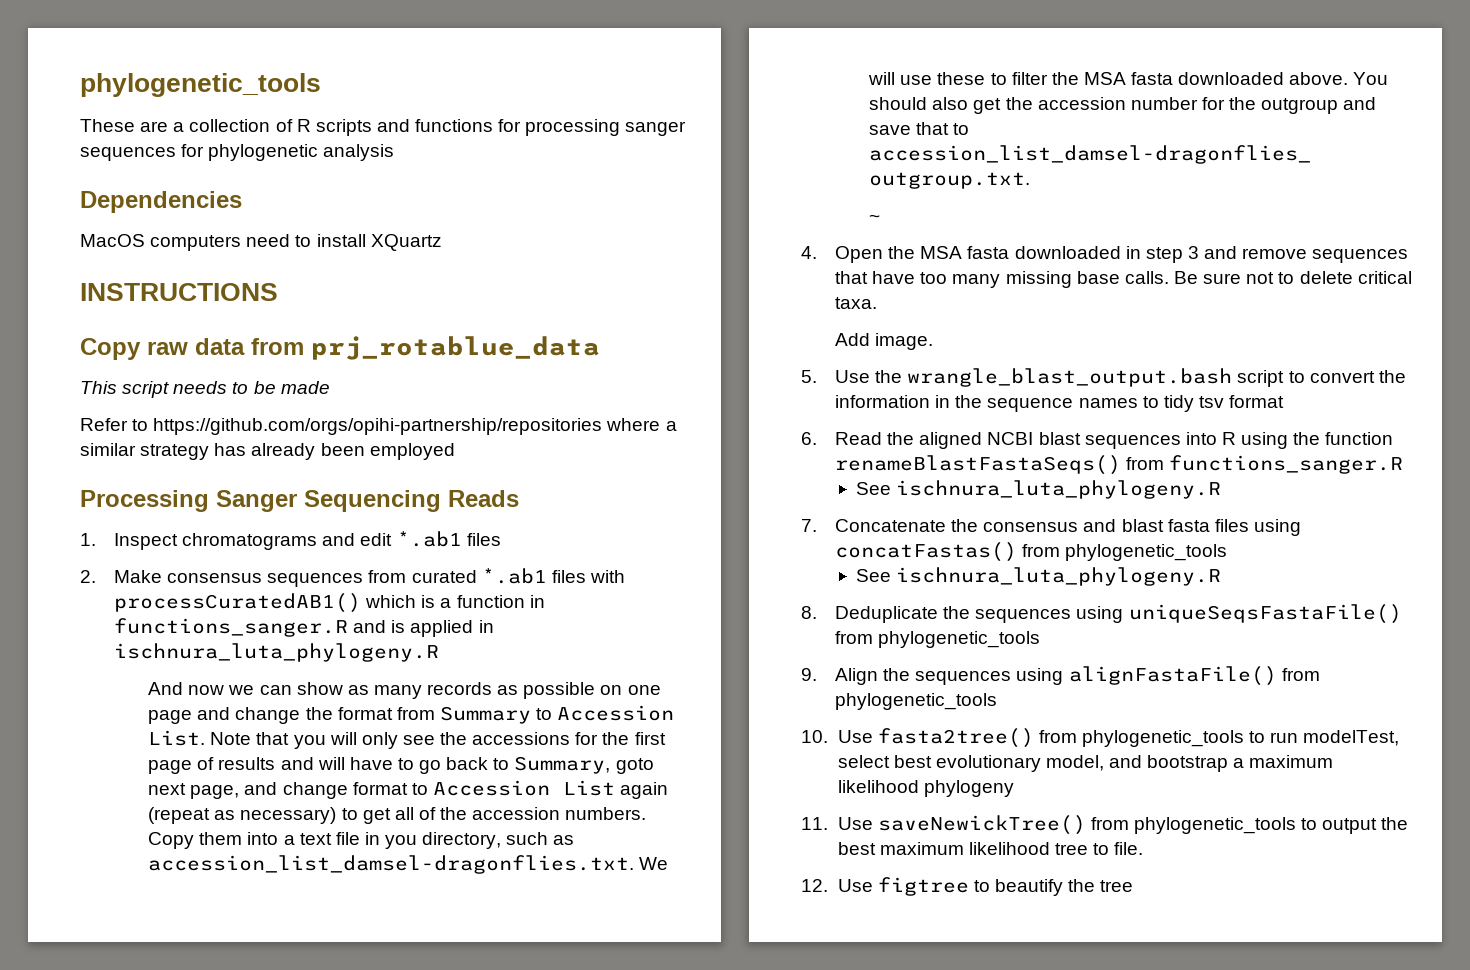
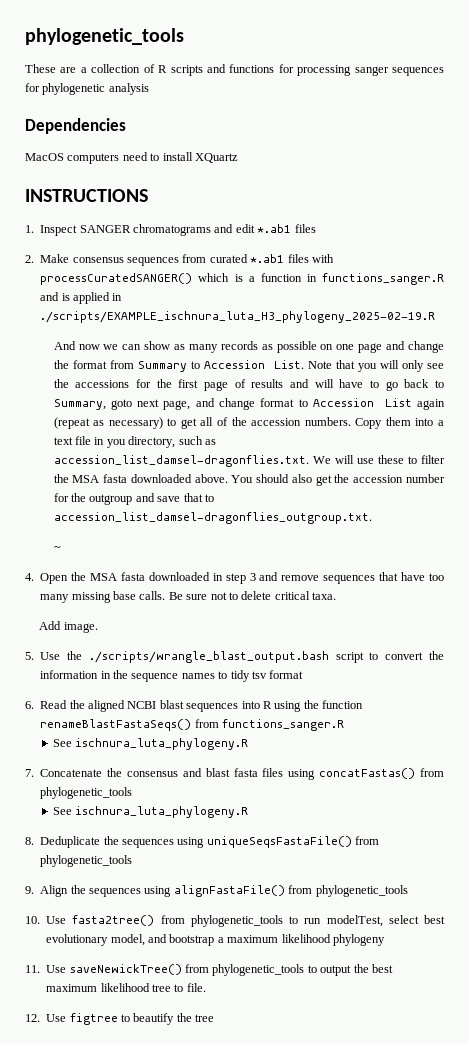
- Copy raw data from prj_rotablue_data
- This script needs to be made
- Refer to https://github.com/orgs/opihi-partnership/repositories where a similar strategy has already been employed
- Processing Sanger Sequencing Reads
- 1. Inspect chromatograms and edit *.ab1 files
+ 1. Inspect SANGER chromatograms and edit *.ab1 files
- 2. Make consensus sequences from curated *.ab1 files with processCuratedAB1() which is a function in functions_sanger.R and is applied in ischnura_luta_phylogeny.R
+ 2. Make consensus sequences from curated *.ab1 files with processCuratedSANGER() which is a function in functions_sanger.R and is applied in ./scripts/EXAMPLE_ischnura_luta_H3_phylogeny_2025-02-19.R
- 5. Use the wrangle_blast_output.bash script to convert the information in the sequence names to tidy tsv format
+ 5. Use the ./scripts/wrangle_blast_output.bash script to convert the information in the sequence names to tidy tsv format

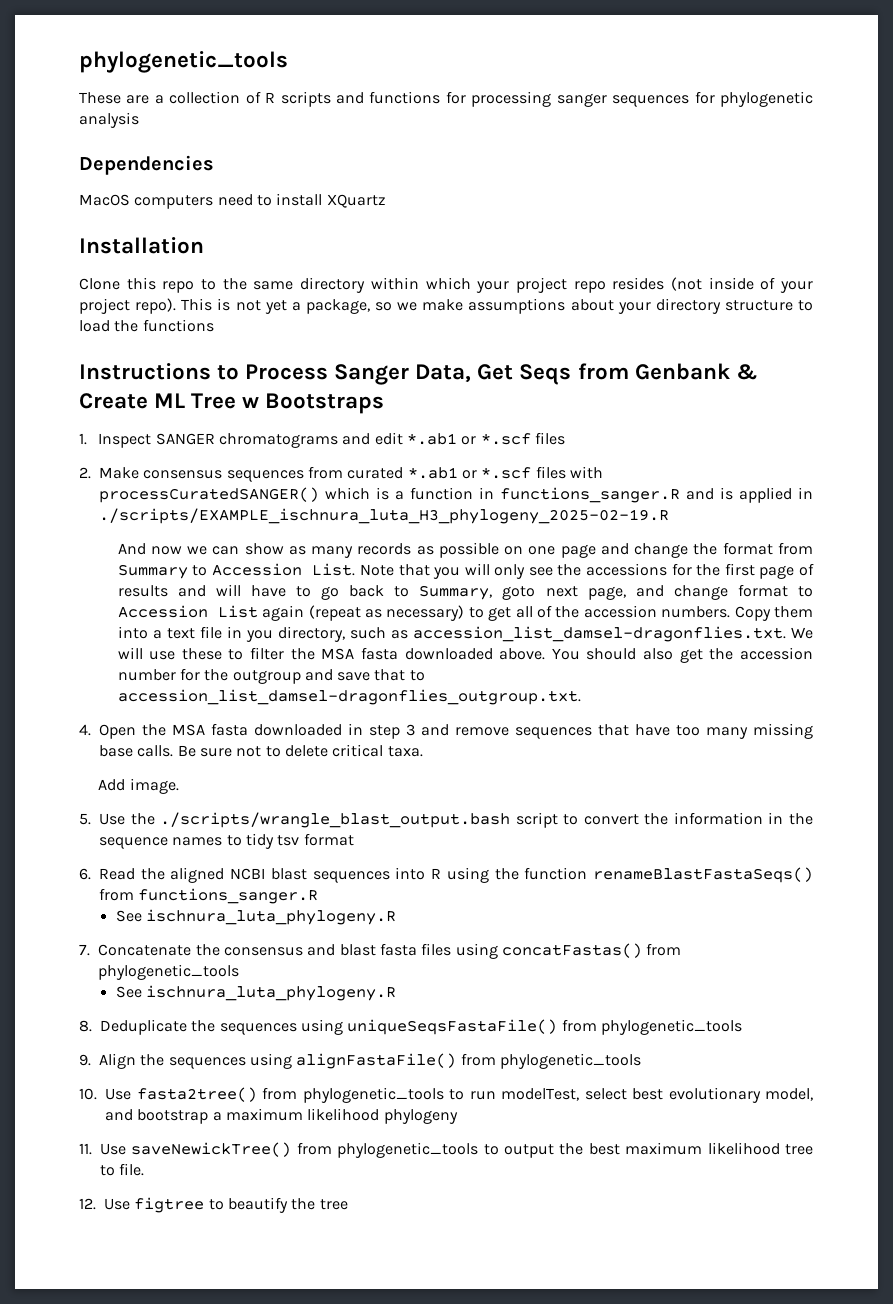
- INSTRUCTIONS
+ Installation
+ Clone this repo to the same directory within which your project repo resides (not inside of your project repo). This is not yet a package, so we make assumptions about your directory structure to load the functions
+ Instructions to Process Sanger Data, Get Seqs from Genbank & Create ML Tree w Bootstraps
- 1. Inspect SANGER chromatograms and edit *.ab1 files
+ 1. Inspect SANGER chromatograms and edit *.ab1 or *.scf files
- 2. Make consensus sequences from curated *.ab1 files with processCuratedSANGER() which is a function in functions_sanger.R and is applied in ./scripts/EXAMPLE_ischnura_luta_H3_phylogeny_2025-02-19.R
+ 2. Make consensus sequences from curated *.ab1 or *.scf files with processCuratedSANGER() which is a function in functions_sanger.R and is applied in ./scripts/EXAMPLE_ischnura_luta_H3_phylogeny_2025-02-19.R
- ~

